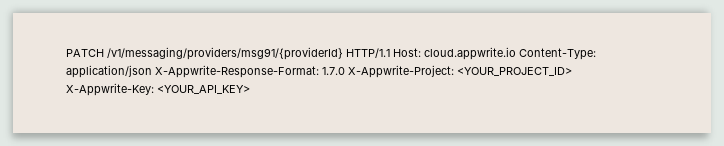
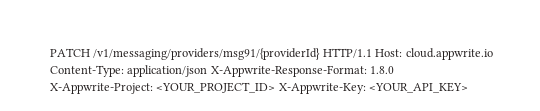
- PATCH /v1/messaging/providers/msg91/{providerId} HTTP/1.1 Host: cloud.appwrite.io Content-Type: application/json X-Appwrite-Response-Format: 1.7.0 X-Appwrite-Project: <YOUR_PROJECT_ID> X-Appwrite-Key: <YOUR_API_KEY>
+ PATCH /v1/messaging/providers/msg91/{providerId} HTTP/1.1 Host: cloud.appwrite.io Content-Type: application/json X-Appwrite-Response-Format: 1.8.0 X-Appwrite-Project: <YOUR_PROJECT_ID> X-Appwrite-Key: <YOUR_API_KEY>

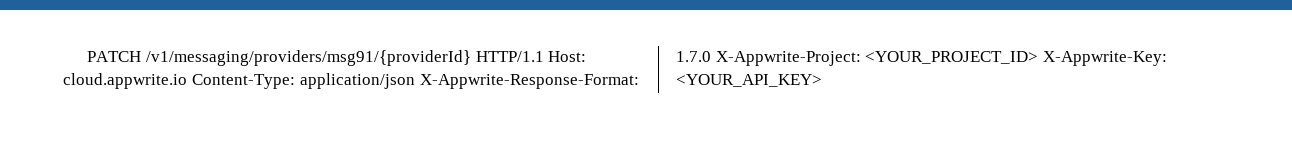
- PATCH /v1/messaging/providers/msg91/{providerId} HTTP/1.1 Host: cloud.appwrite.io Content-Type: application/json X-Appwrite-Response-Format: 1.8.0 X-Appwrite-Project: <YOUR_PROJECT_ID> X-Appwrite-Key: <YOUR_API_KEY>
+ PATCH /v1/messaging/providers/msg91/{providerId} HTTP/1.1 Host: cloud.appwrite.io Content-Type: application/json X-Appwrite-Response-Format: 1.7.0 X-Appwrite-Project: <YOUR_PROJECT_ID> X-Appwrite-Key: <YOUR_API_KEY>

